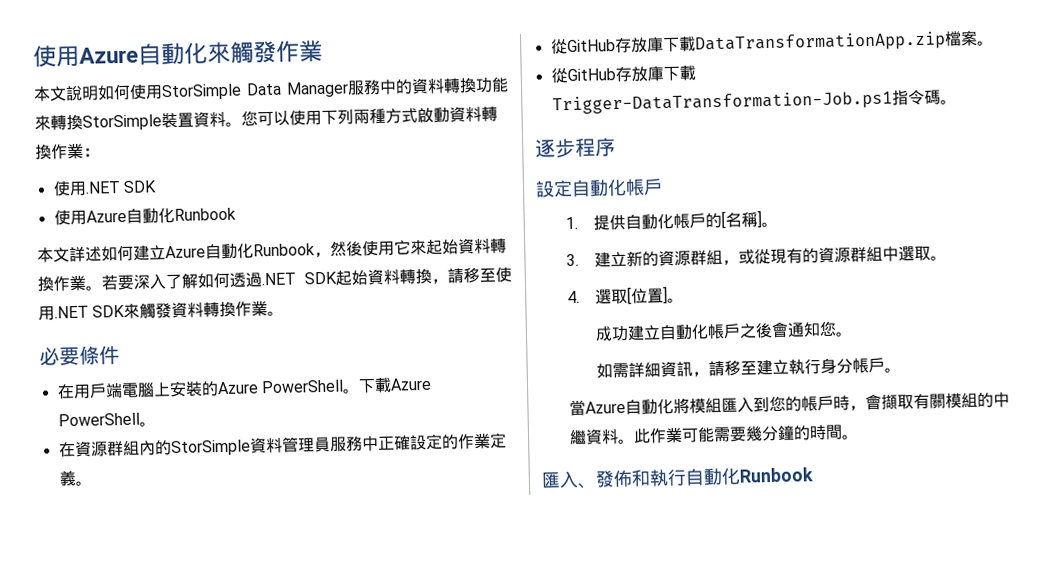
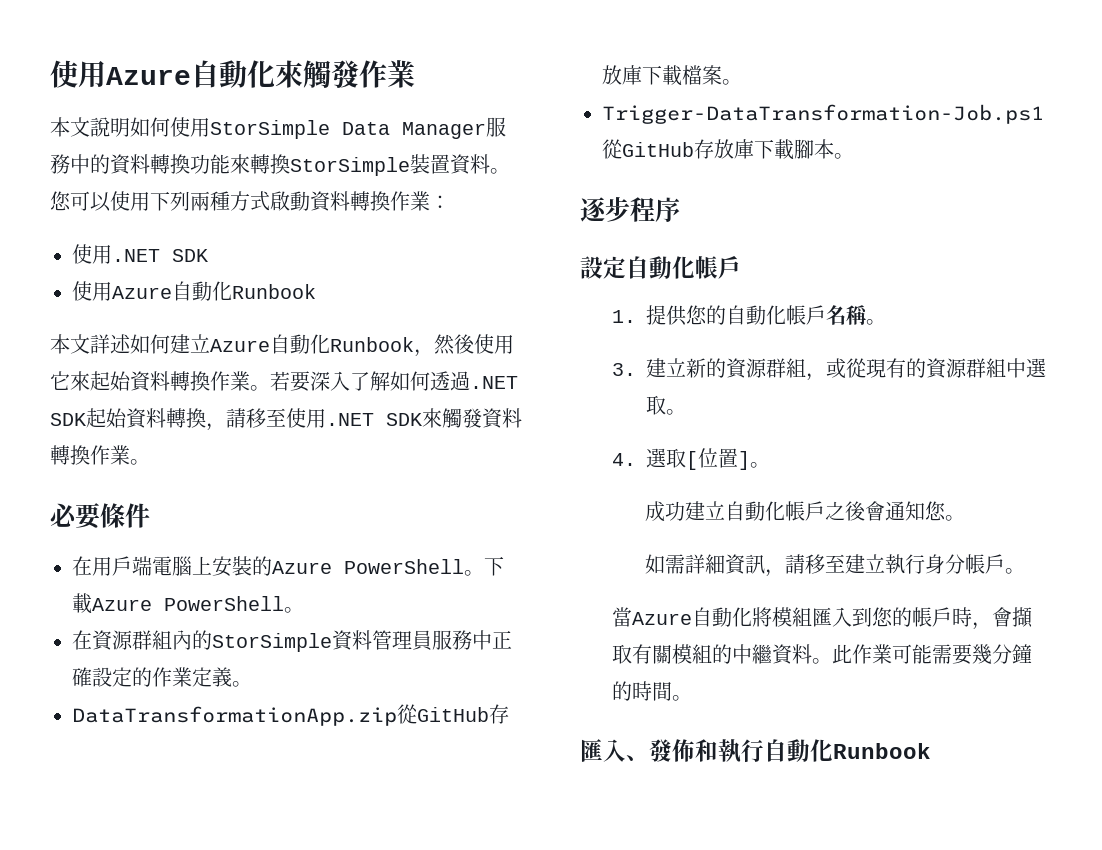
- 從GitHub存放庫下載DataTransformationApp.zip檔案。
+ DataTransformationApp.zip從GitHub存放庫下載檔案。
- 從GitHub存放庫下載Trigger-DataTransformation-Job.ps1指令碼。
+ Trigger-DataTransformation-Job.ps1從GitHub存放庫下載腳本。
- 1.提供自動化帳戶的[名稱]。
+ 1.提供您的自動化帳戶名稱。

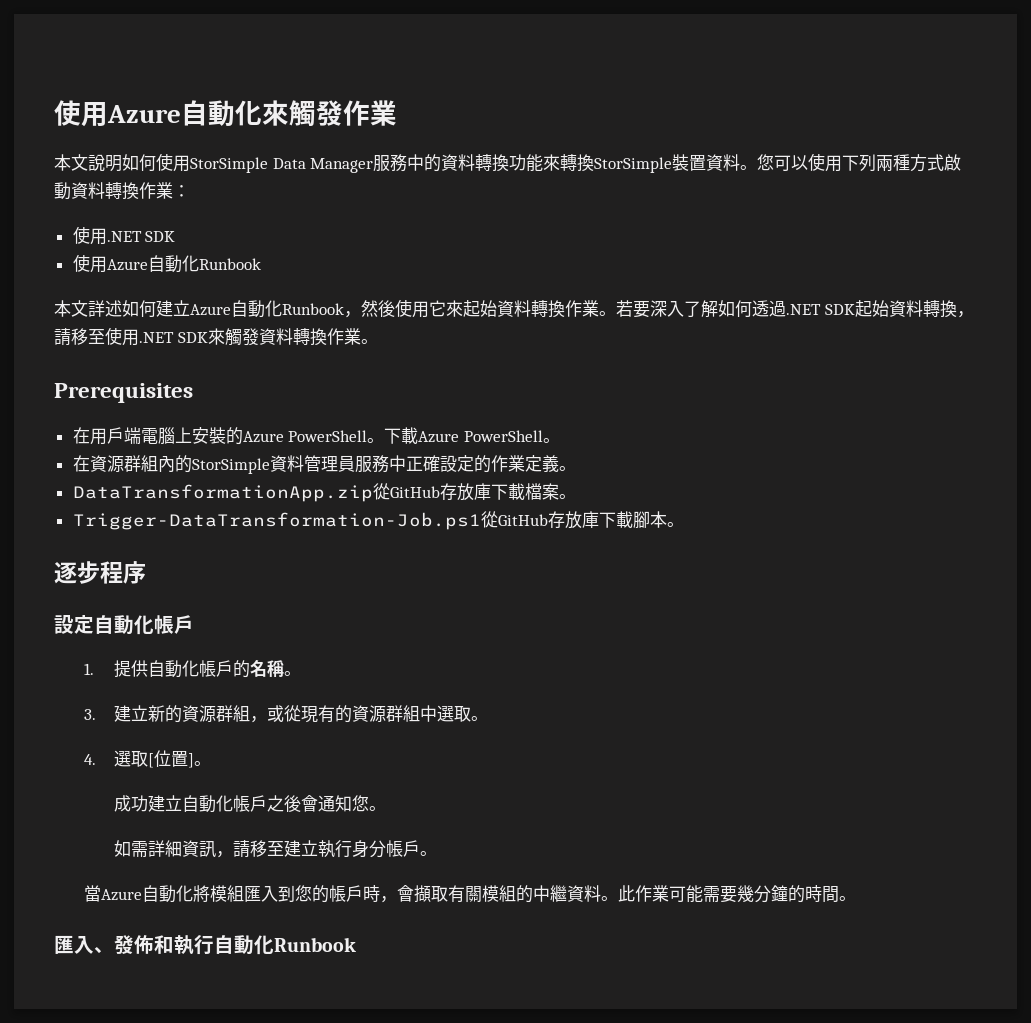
- 必要條件
+ Prerequisites
- 1.提供您的自動化帳戶名稱。
+ 1.提供自動化帳戶的名稱。

